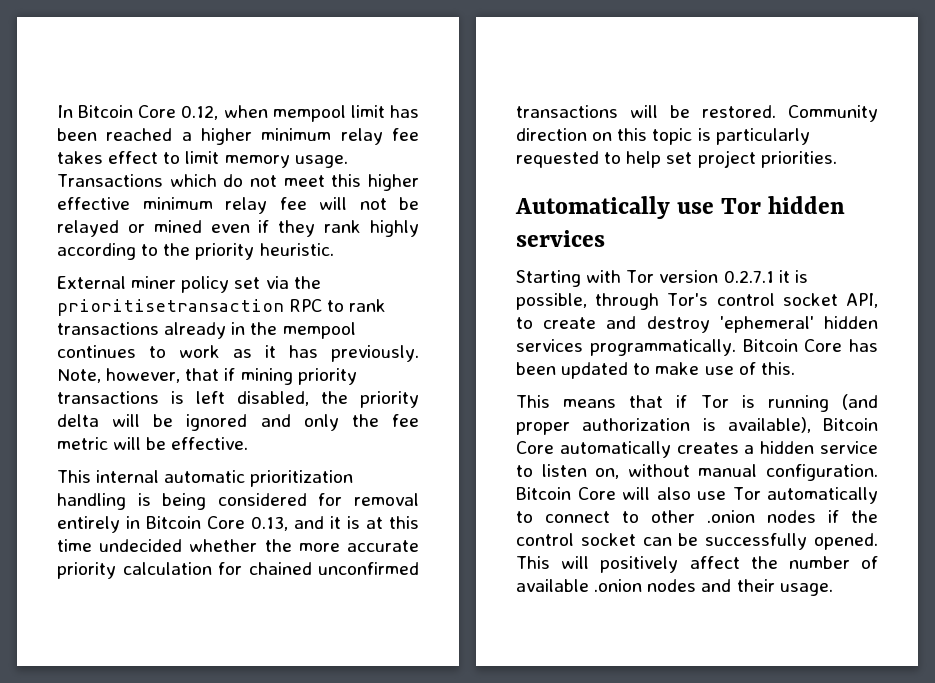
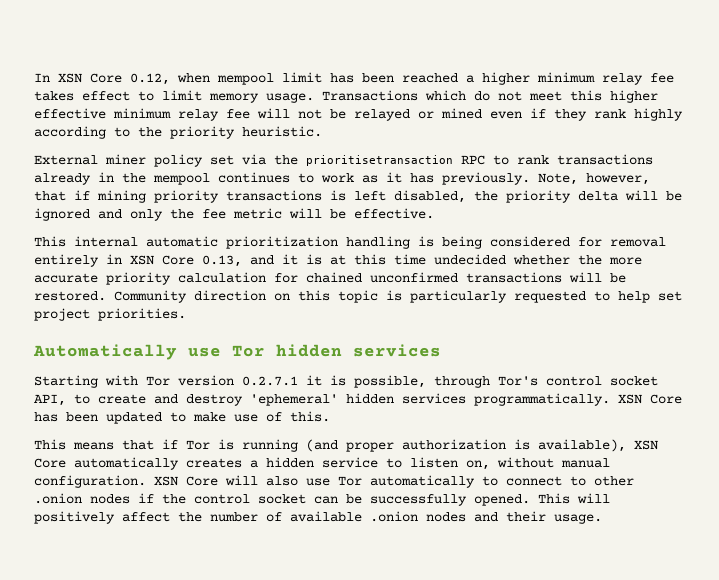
- In Bitcoin Core 0.12, when mempool limit has been reached a higher minimum relay fee takes effect to limit memory usage.
+ In XSN Core 0.12, when mempool limit has been reached a higher minimum relay fee takes effect to limit memory usage.
- This internal automatic prioritization handling is being considered for removal entirely in Bitcoin Core 0.13, and it is at this time undecided whether the more accurate priority calculation for chained unconfirmed transactions will be restored.
+ This internal automatic prioritization handling is being considered for removal entirely in XSN Core 0.13, and it is at this time undecided whether the more accurate priority calculation for chained unconfirmed transactions will be restored.
- Bitcoin Core has been updated to make use of this.
+ XSN Core has been updated to make use of this.
- This means that if Tor is running (and proper authorization is available), Bitcoin Core automatically creates a hidden service to listen on, without manual configuration.
+ This means that if Tor is running (and proper authorization is available), XSN Core automatically creates a hidden service to listen on, without manual configuration.
- Bitcoin Core will also use Tor automatically to connect to other .onion nodes if the control socket can be successfully opened.
+ XSN Core will also use Tor automatically to connect to other .onion nodes if the control socket can be successfully opened.

